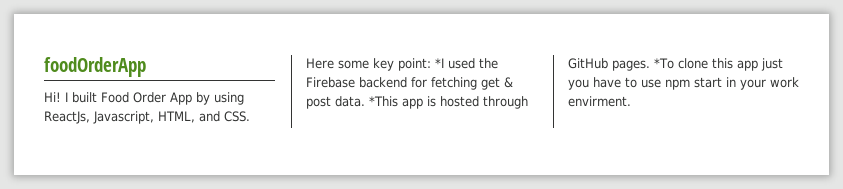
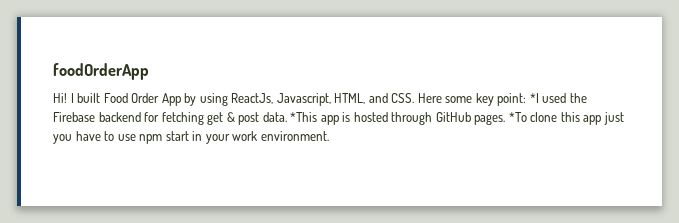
- *To clone this app just you have to use npm start in your work envirment.
+ *To clone this app just you have to use npm start in your work environment.

